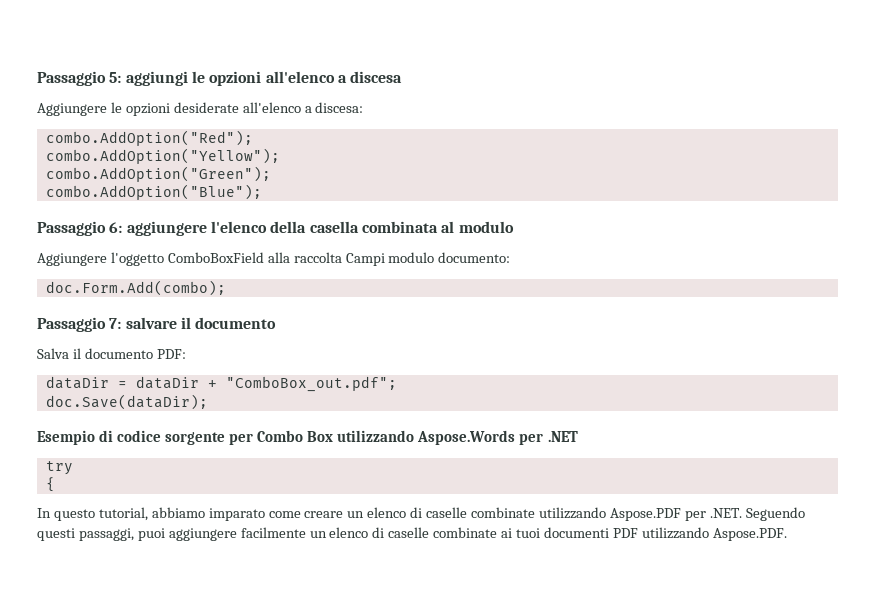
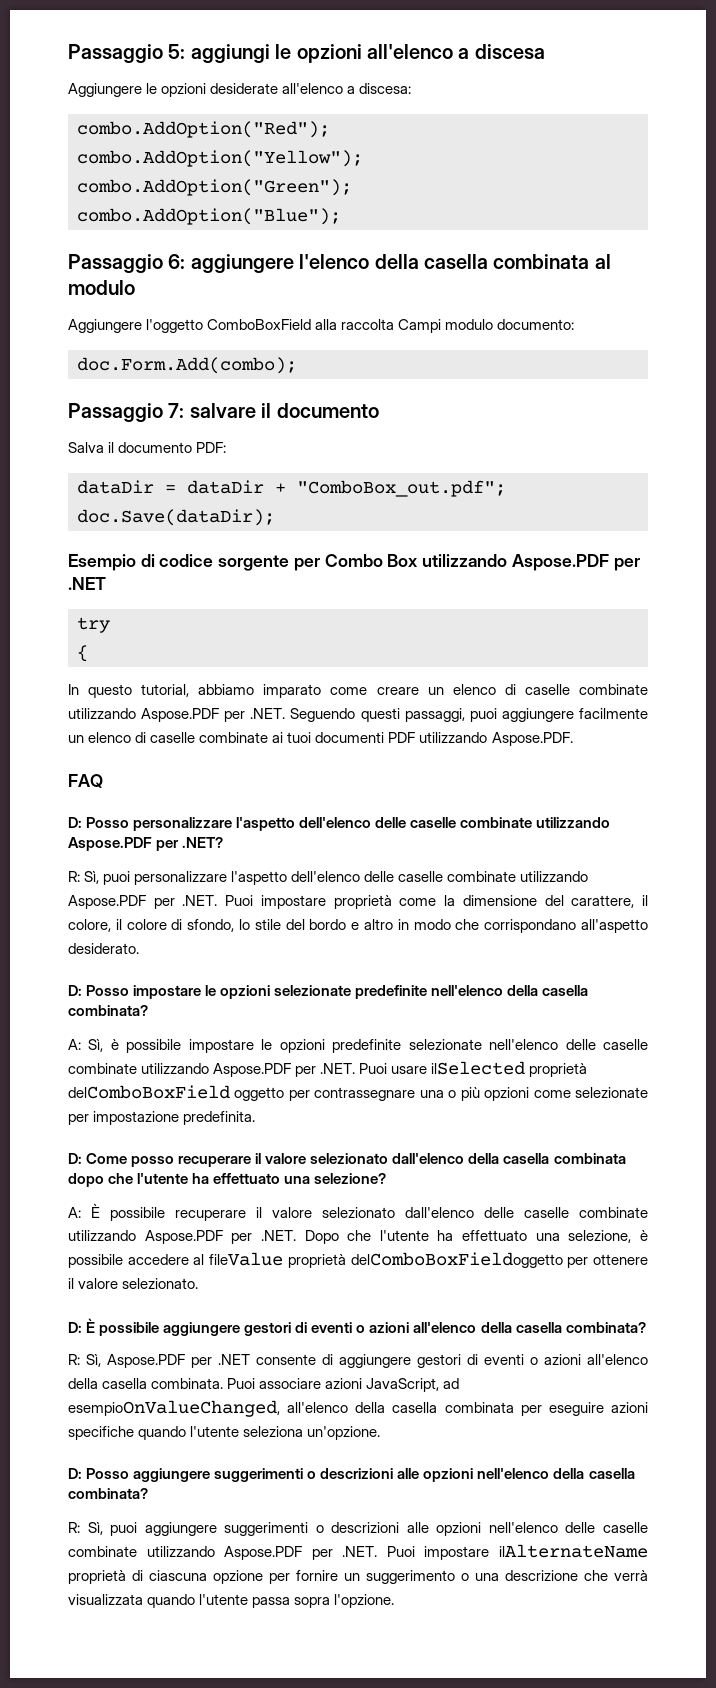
- Esempio di codice sorgente per Combo Box utilizzando Aspose.Words per .NET
+ Esempio di codice sorgente per Combo Box utilizzando Aspose.PDF per .NET
+ FAQ
+ D: Posso personalizzare l'aspetto dell'elenco delle caselle combinate utilizzando Aspose.PDF per .NET?
+ R: Sì, puoi personalizzare l'aspetto dell'elenco delle caselle combinate utilizzando Aspose.PDF per .NET. Puoi impostare proprietà come la dimensione del carattere, il colore, il colore di sfondo, lo stile del bordo e altro in modo che corrispondano all'aspetto desiderato.
+ D: Posso impostare le opzioni selezionate predefinite nell'elenco della casella combinata?
+ A: Sì, è possibile impostare le opzioni predefinite selezionate nell'elenco delle caselle combinate utilizzando Aspose.PDF per .NET. Puoi usare ilSelected proprietà delComboBoxField oggetto per contrassegnare una o più opzioni come selezionate per impostazione predefinita.
+ D: Come posso recuperare il valore selezionato dall'elenco della casella combinata dopo che l'utente ha effettuato una selezione?
+ A: È possibile recuperare il valore selezionato dall'elenco delle caselle combinate utilizzando Aspose.PDF per .NET. Dopo che l'utente ha effettuato una selezione, è possibile accedere al fileValue proprietà delComboBoxFieldoggetto per ottenere il valore selezionato.
+ D: È possibile aggiungere gestori di eventi o azioni all'elenco della casella combinata?
+ R: Sì, Aspose.PDF per .NET consente di aggiungere gestori di eventi o azioni all'elenco della casella combinata. Puoi associare azioni JavaScript, ad esempioOnValueChanged, all'elenco della casella combinata per eseguire azioni specifiche quando l'utente seleziona un'opzione.
+ D: Posso aggiungere suggerimenti o descrizioni alle opzioni nell'elenco della casella combinata?
+ R: Sì, puoi aggiungere suggerimenti o descrizioni alle opzioni nell'elenco delle caselle combinate utilizzando Aspose.PDF per .NET. Puoi impostare ilAlternateName proprietà di ciascuna opzione per fornire un suggerimento o una descrizione che verrà visualizzata quando l'utente passa sopra l'opzione.

